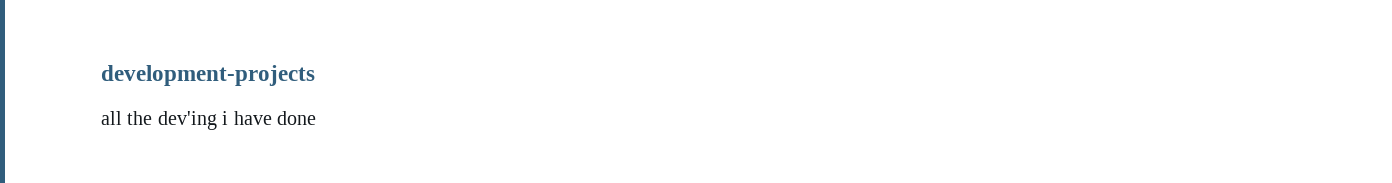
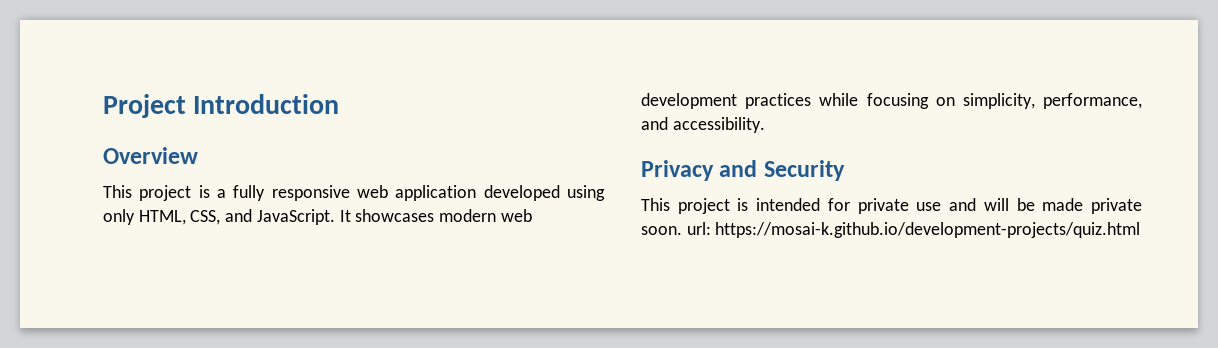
- development-projects
- all the dev'ing i have done
+ Project Introduction
+ Overview
+ This project is a fully responsive web application developed using only HTML, CSS, and JavaScript. It showcases modern web development practices while focusing on simplicity, performance, and accessibility.
+ Privacy and Security
+ This project is intended for private use and will be made private soon. url: https://mosai-k.github.io/development-projects/quiz.html

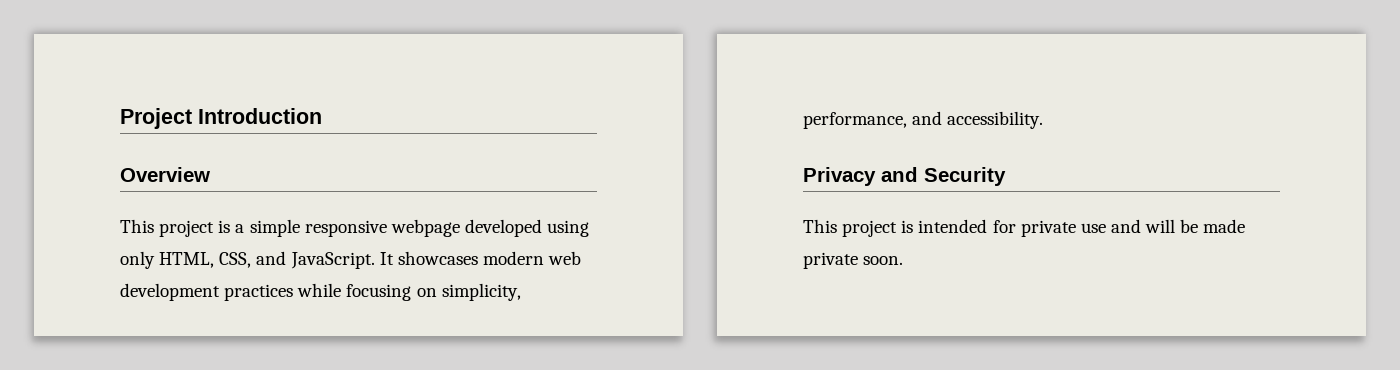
- This project is a fully responsive web application developed using only HTML, CSS, and JavaScript.
+ This project is a simple responsive webpage developed using only HTML, CSS, and JavaScript.
- This project is intended for private use and will be made private soon. url: https://mosai-k.github.io/development-projects/quiz.html
+ This project is intended for private use and will be made private soon.

